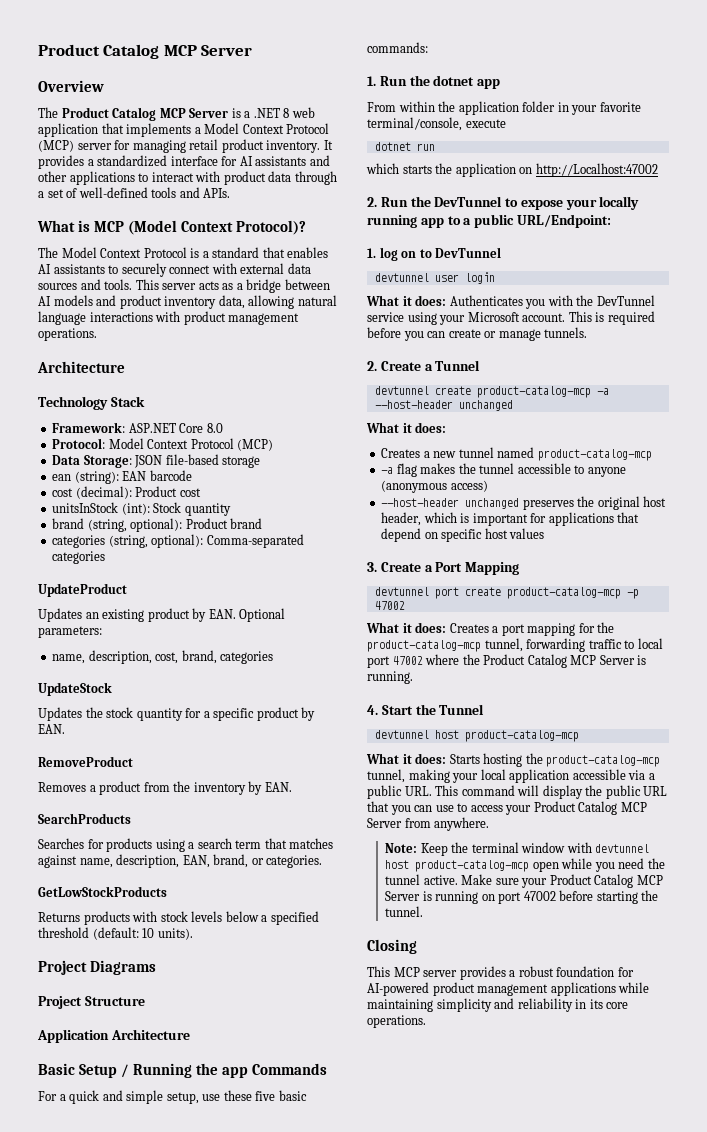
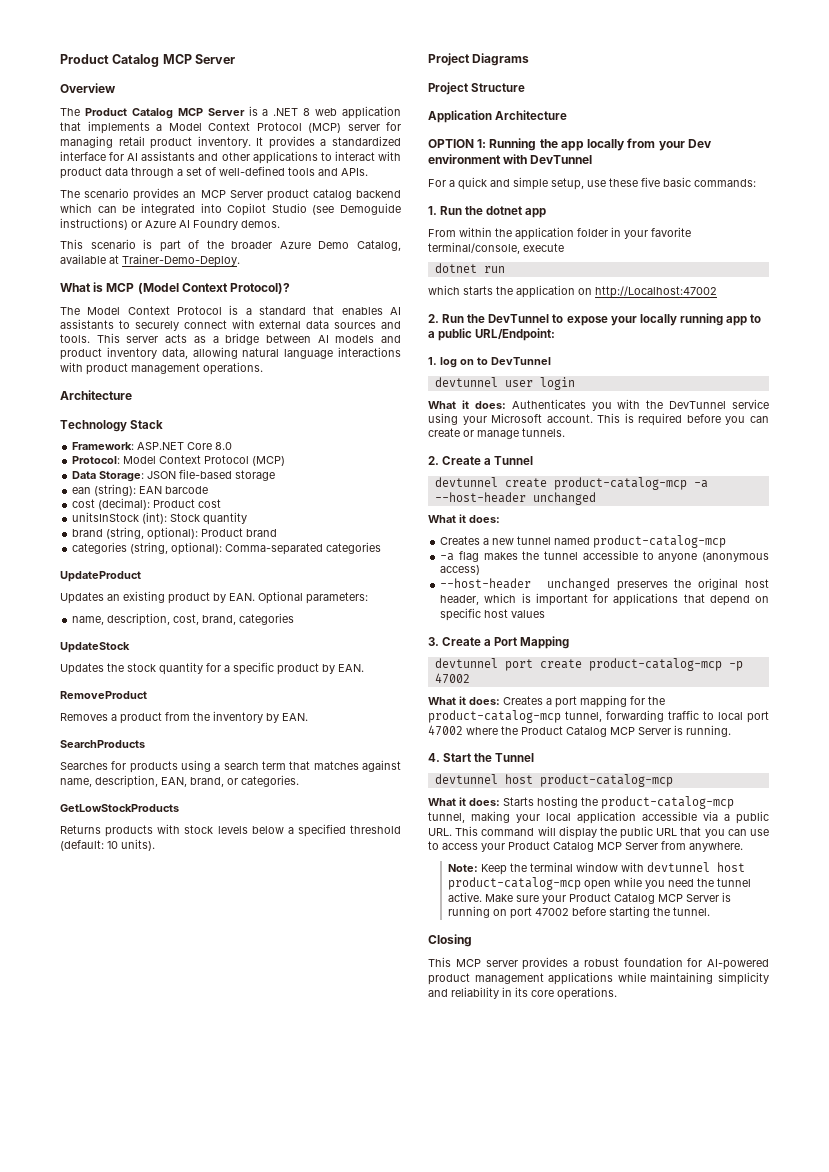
+ The scenario provides an MCP Server product catalog backend which can be integrated into Copilot Studio (see Demoguide instructions) or Azure AI Foundry demos.
+ This scenario is part of the broader Azure Demo Catalog, available at Trainer-Demo-Deploy.
- Basic Setup / Running the app Commands
+ OPTION 1: Running the app locally from your Dev environment with DevTunnel

